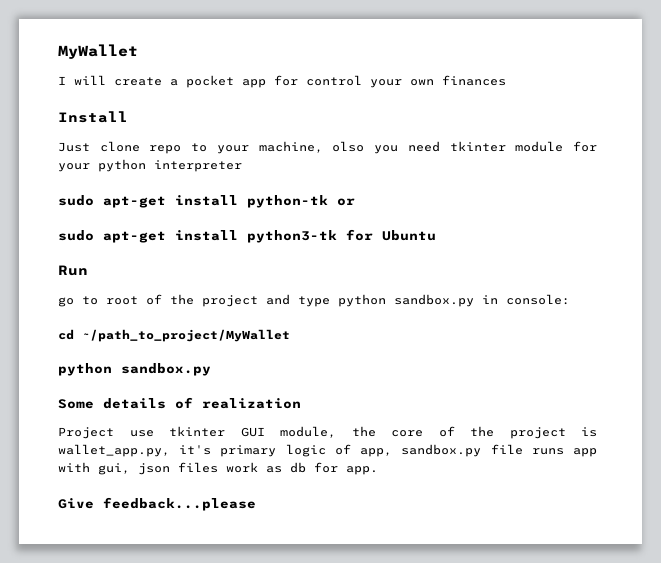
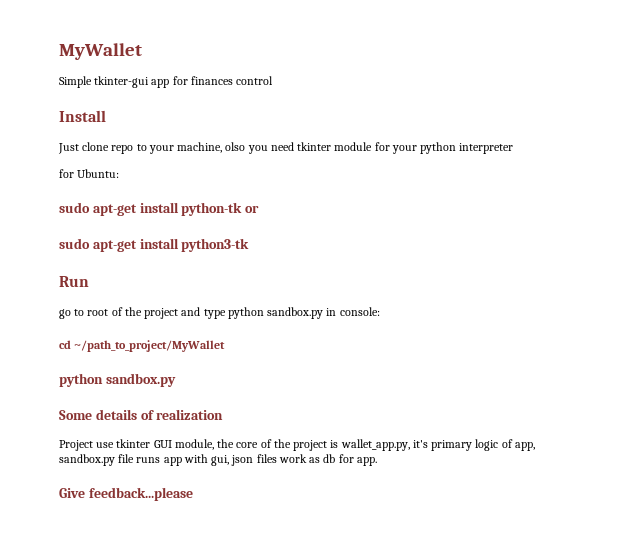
- I will create a pocket app for control your own finances
+ Simple tkinter-gui app for finances control
+ for Ubuntu:
- sudo apt-get install python3-tk for Ubuntu
+ sudo apt-get install python3-tk

